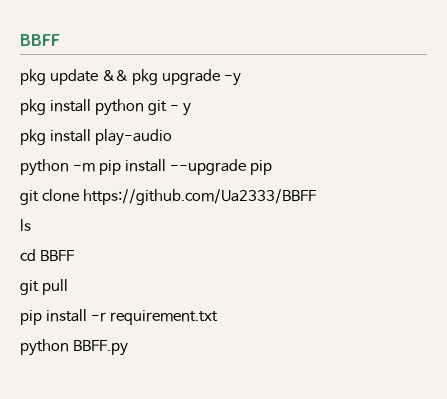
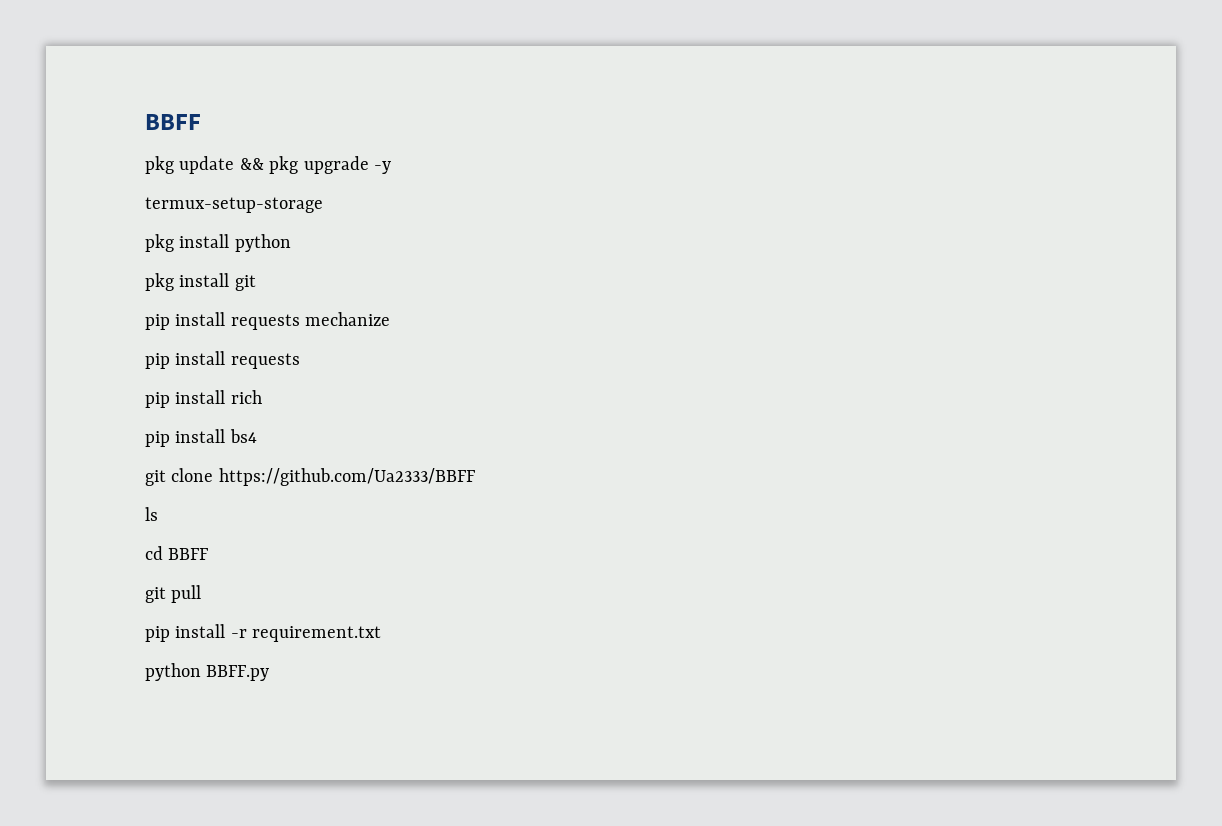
+ termux-setup-storage
- pkg install python git - y
- pkg install play-audio
- python -m pip install --upgrade pip
+ pkg install python
+ pkg install git
+ pip install requests mechanize
+ pip install requests
+ pip install rich
+ pip install bs4

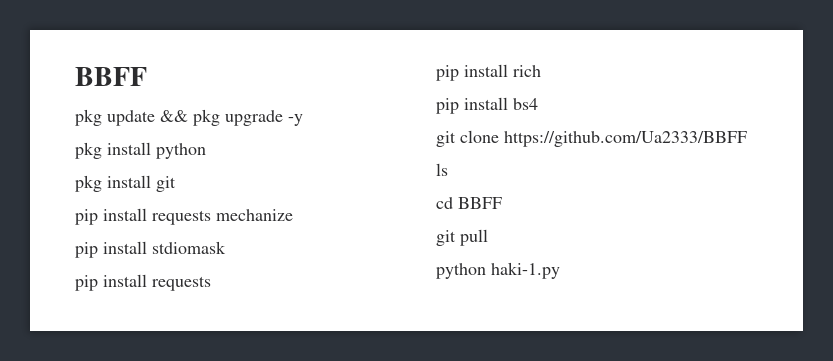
- termux-setup-storage
+ pip install stdiomask
- pip install -r requirement.txt
- python BBFF.py
+ python haki-1.py

